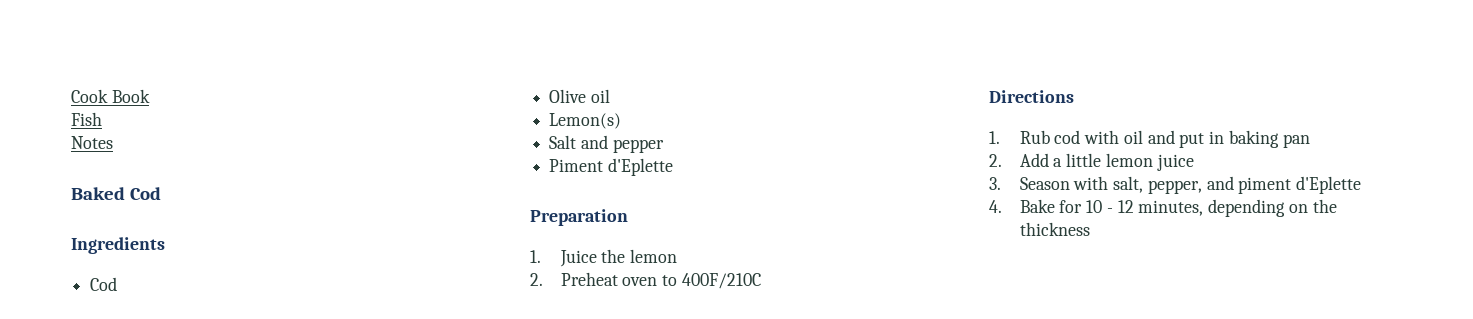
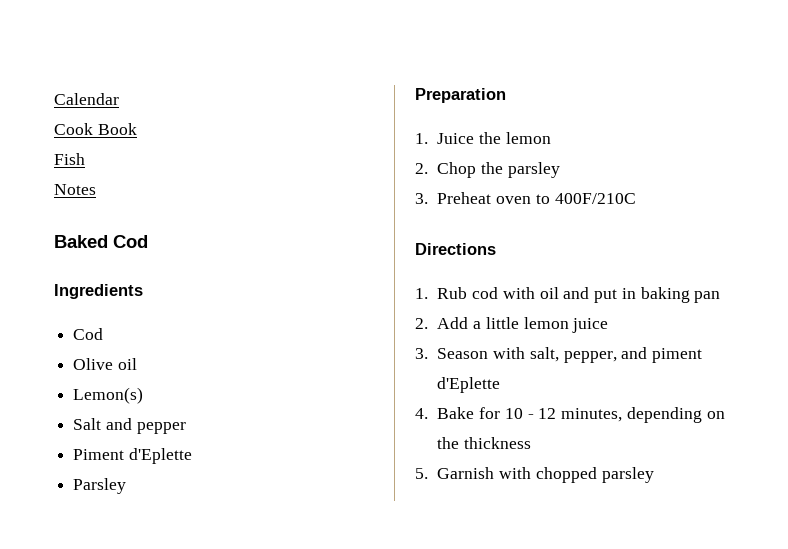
+ Calendar
+ Parsley
- 2. Preheat oven to 400F/210C
+ 2. Chop the parsley
+ 3. Preheat oven to 400F/210C
+ 5. Garnish with chopped parsley

